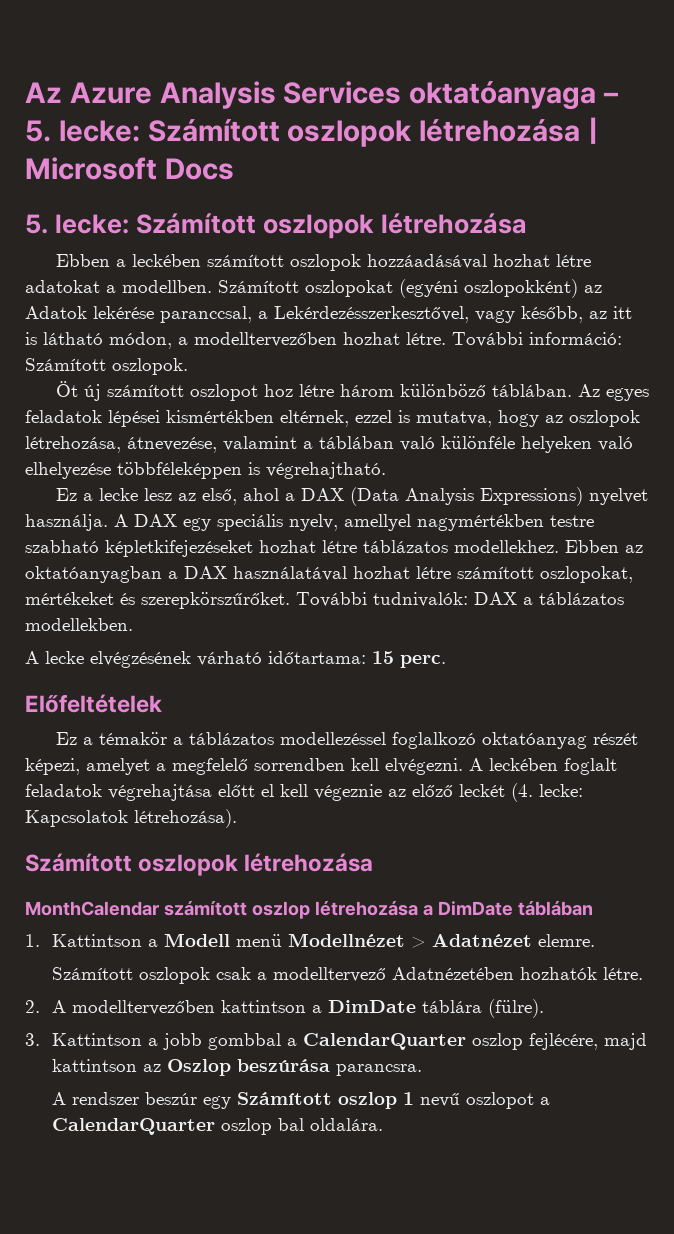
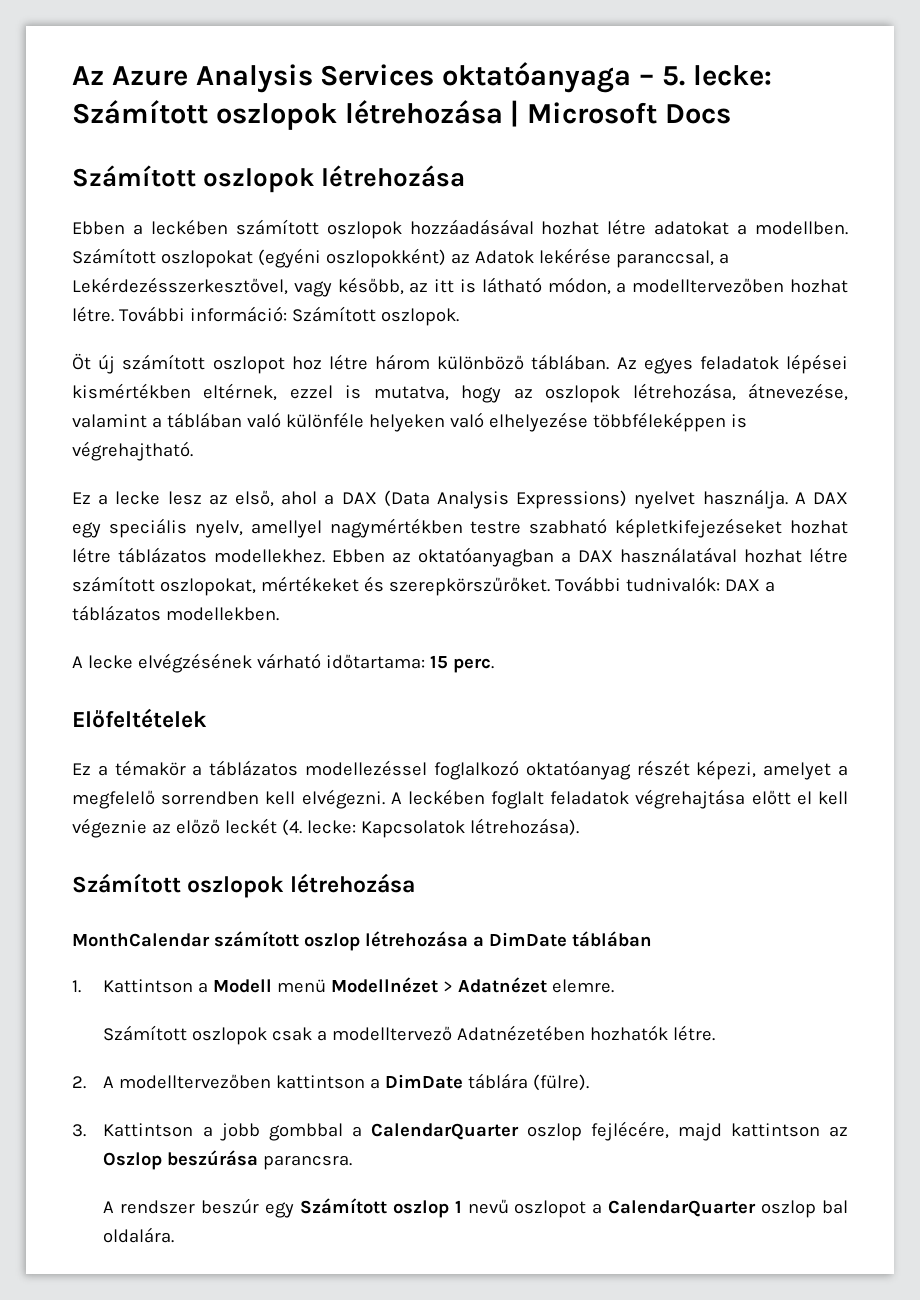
  Az Azure Analysis Services oktatóanyaga – 5. lecke: Számított oszlopok létrehozása | Microsoft Docs
- 5. lecke: Számított oszlopok létrehozása
+ Számított oszlopok létrehozása

